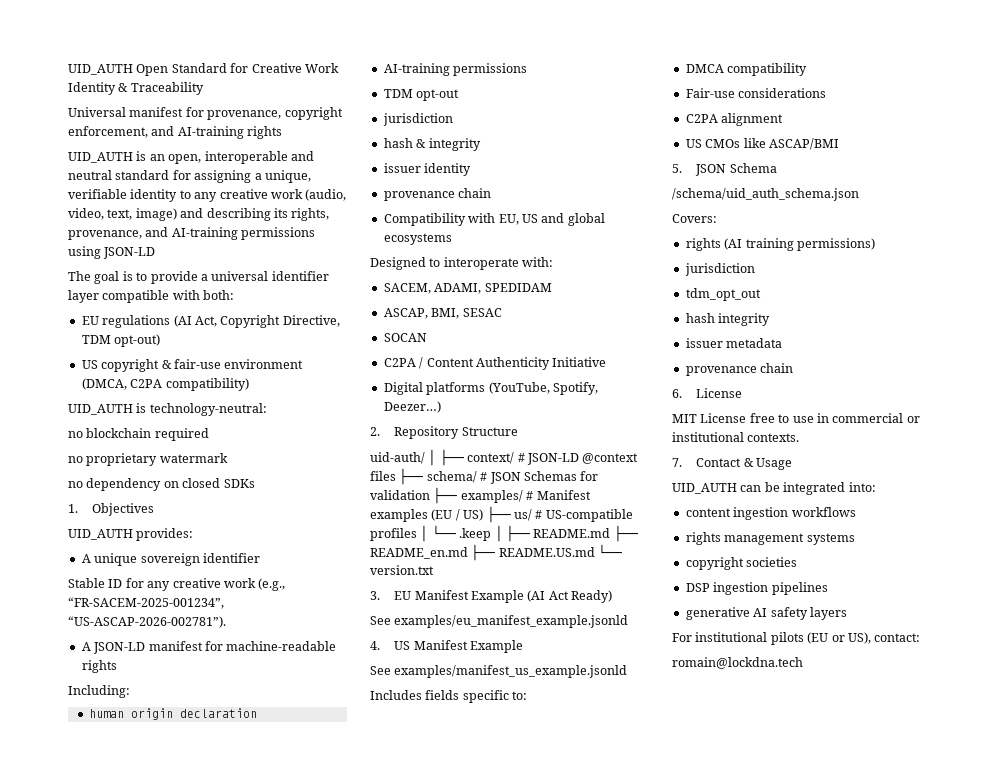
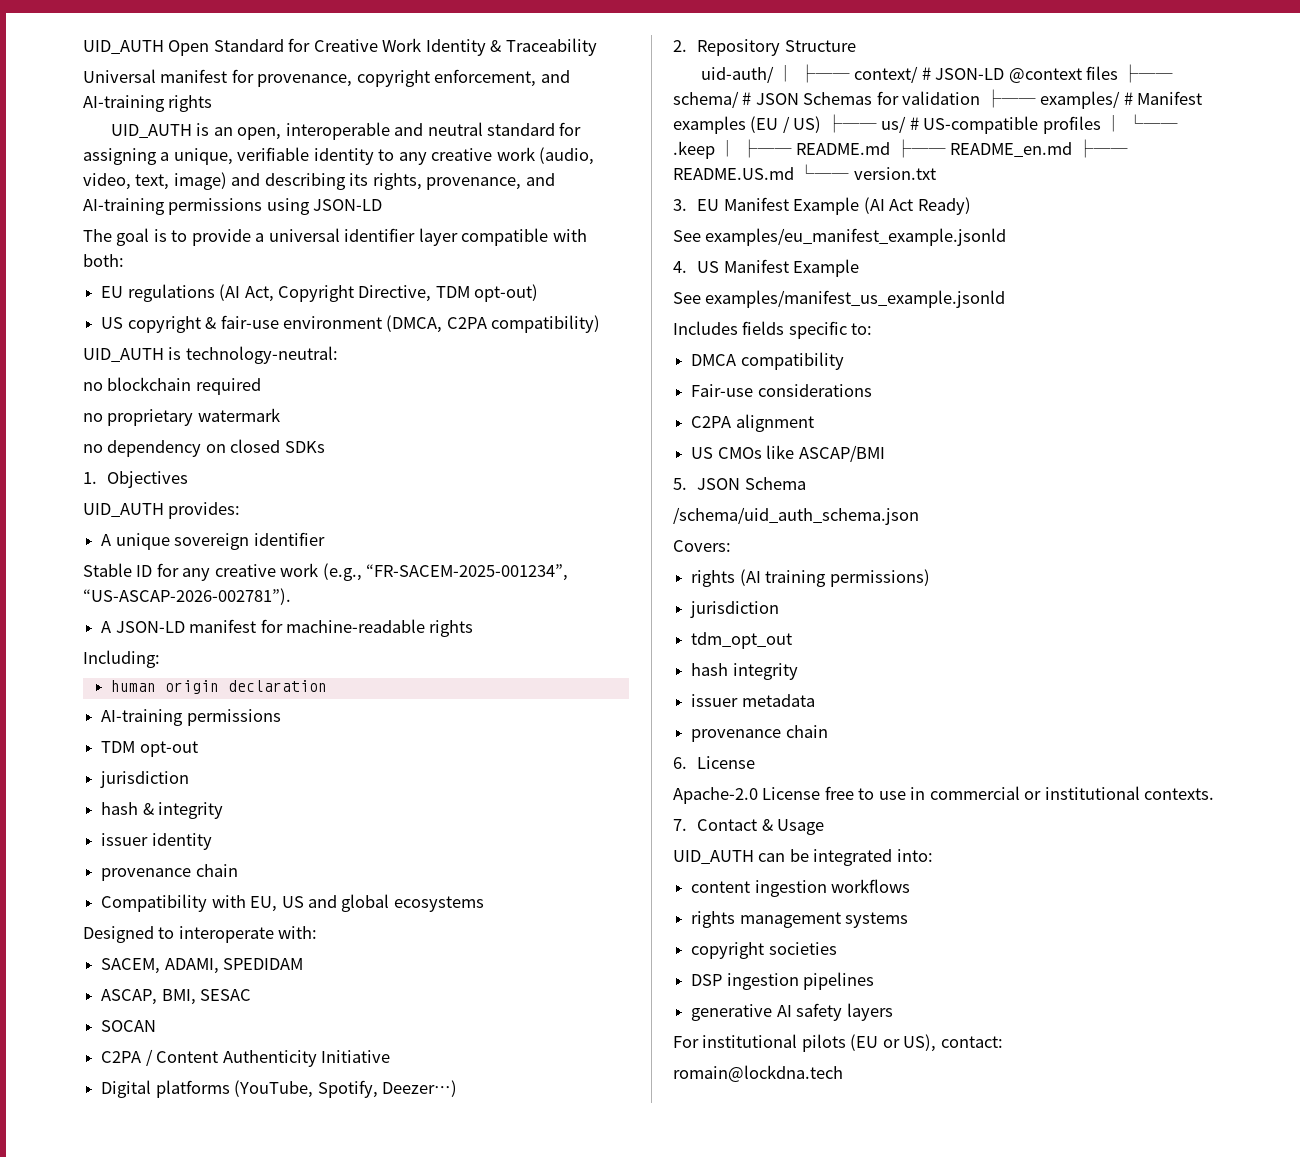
- MIT License free to use in commercial or institutional contexts.
+ Apache-2.0 License free to use in commercial or institutional contexts.

